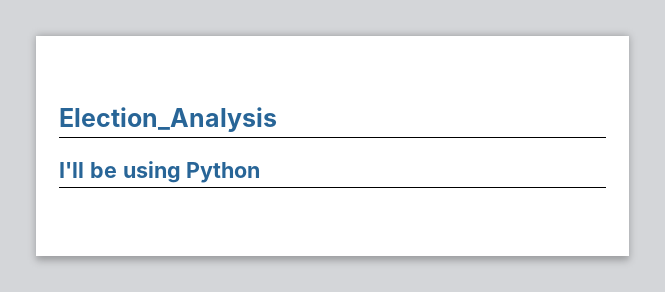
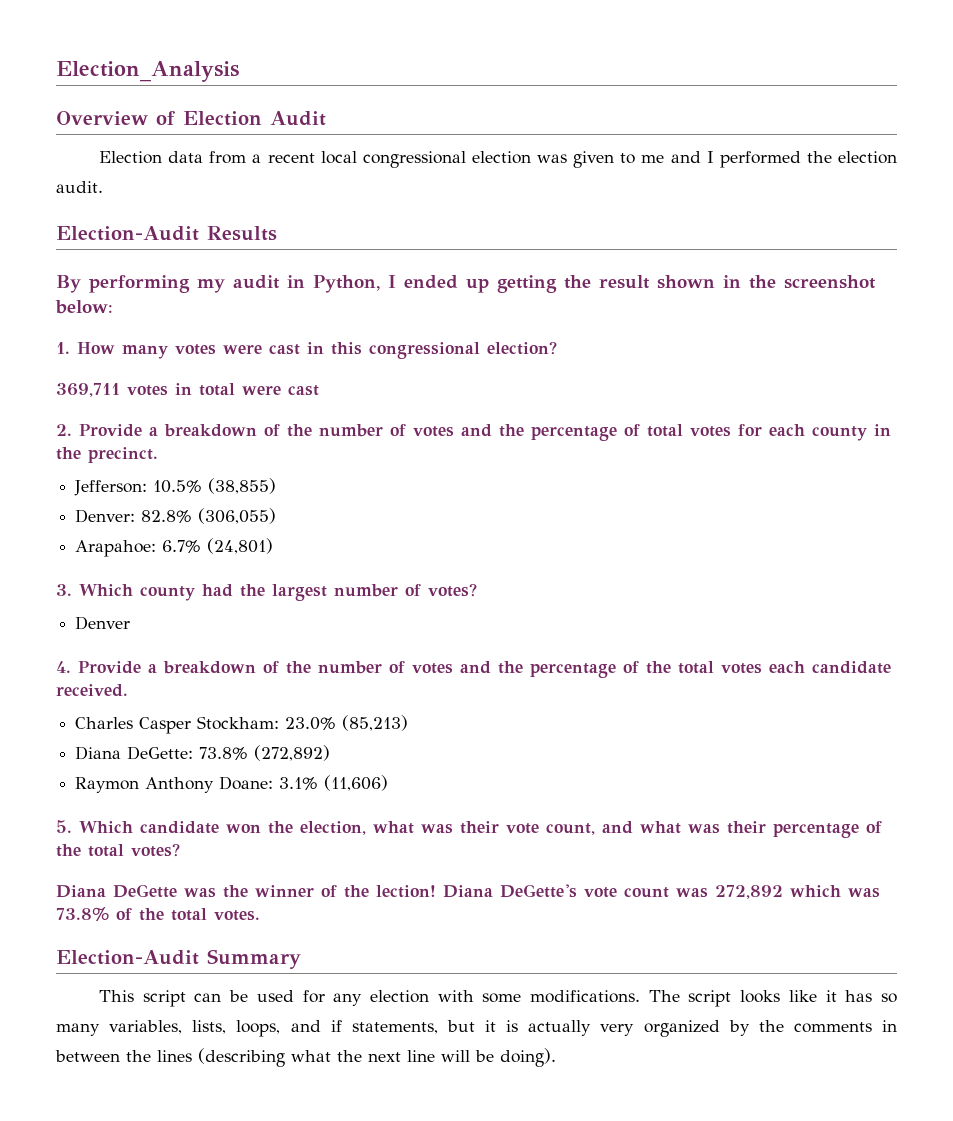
- I'll be using Python
+ Overview of Election Audit
+ Election data from a recent local congressional election was given to me and I performed the election audit.
+ Election-Audit Results
+ By performing my audit in Python, I ended up getting the result shown in the screenshot below:
+ 1. How many votes were cast in this congressional election?
+ 369,711 votes in total were cast
+ 2. Provide a breakdown of the number of votes and the percentage of total votes for each county in the precinct.
+ Jefferson: 10.5% (38,855)
+ Denver: 82.8% (306,055)
+ Arapahoe: 6.7% (24,801)
+ 3. Which county had the largest number of votes?
+ Denver
+ 4. Provide a breakdown of the number of votes and the percentage of the total votes each candidate received.
+ Charles Casper Stockham: 23.0% (85,213)
+ Diana DeGette: 73.8% (272,892)
+ Raymon Anthony Doane: 3.1% (11,606)
+ 5. Which candidate won the election, what was their vote count, and what was their percentage of the total votes?
+ Diana DeGette was the winner of the lection! Diana DeGette's vote count was 272,892 which was 73.8% of the total votes.
+ Election-Audit Summary
+ This script can be used for any election with some modifications. The script looks like it has so many variables, lists, loops, and if statements, but it is actually very organized by the comments in between the lines (describing what the next line will be doing).

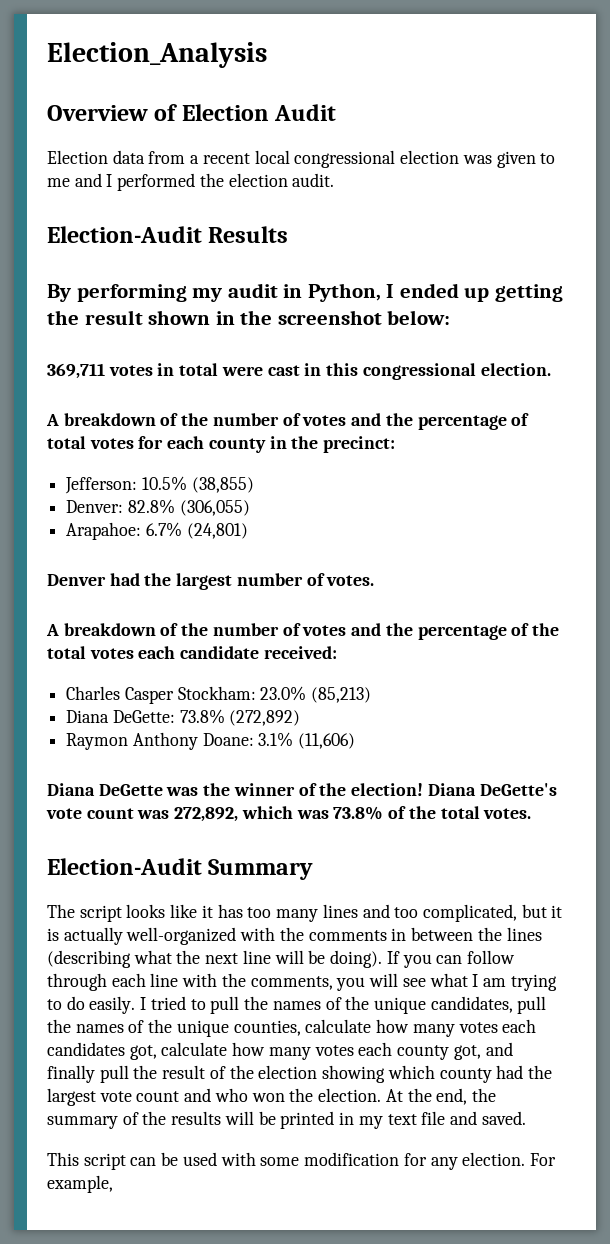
- 1. How many votes were cast in this congressional election?
- 369,711 votes in total were cast
- 2. Provide a breakdown of the number of votes and the percentage of total votes for each county in the precinct.
+ 369,711 votes in total were cast in this congressional election.
+ A breakdown of the number of votes and the percentage of total votes for each county in the precinct:
- 3. Which county had the largest number of votes?
- Denver
- 4. Provide a breakdown of the number of votes and the percentage of the total votes each candidate received.
+ Denver had the largest number of votes.
+ A breakdown of the number of votes and the percentage of the total votes each candidate received:
- 5. Which candidate won the election, what was their vote count, and what was their percentage of the total votes?
- Diana DeGette was the winner of the lection!
+ Diana DeGette was the winner of the election!
- Diana DeGette's vote count was 272,892 which was 73.8% of the total votes.
+ Diana DeGette's vote count was 272,892, which was 73.8% of the total votes.
- This script can be used for any election with some modifications. The script looks like it has so many variables, lists, loops, and if statements, but it is actually very organized by the comments in between the lines (describing what the next line will be doing).
+ The script looks like it has too many lines and too complicated, but it is actually well-organized with the comments in between the lines (describing what the next line will be doing).
+ If you can follow through each line with the comments, you will see what I am trying to do easily. I tried to pull the names of the unique candidates, pull the names of the unique counties, calculate how many votes each candidates got, calculate how many votes each county got, and finally pull the result of the election showing which county had the largest vote count and who won the election. At the end, the summary of the results will be printed in my text file and saved.
+ This script can be used with some modification for any election. For example,

